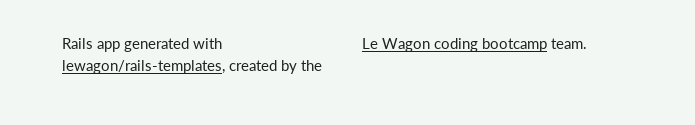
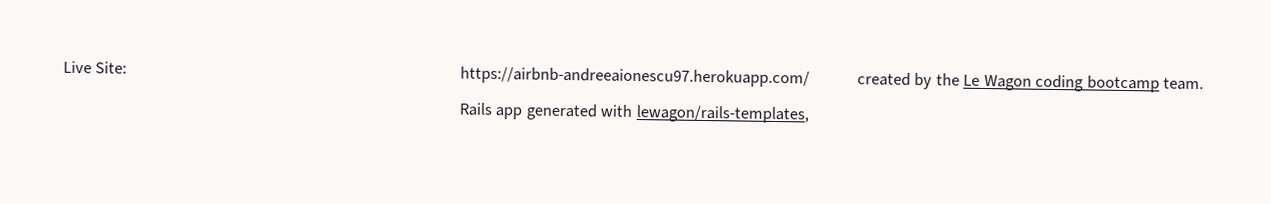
+ Live Site: https://airbnb-andreeaionescu97.herokuapp.com/

